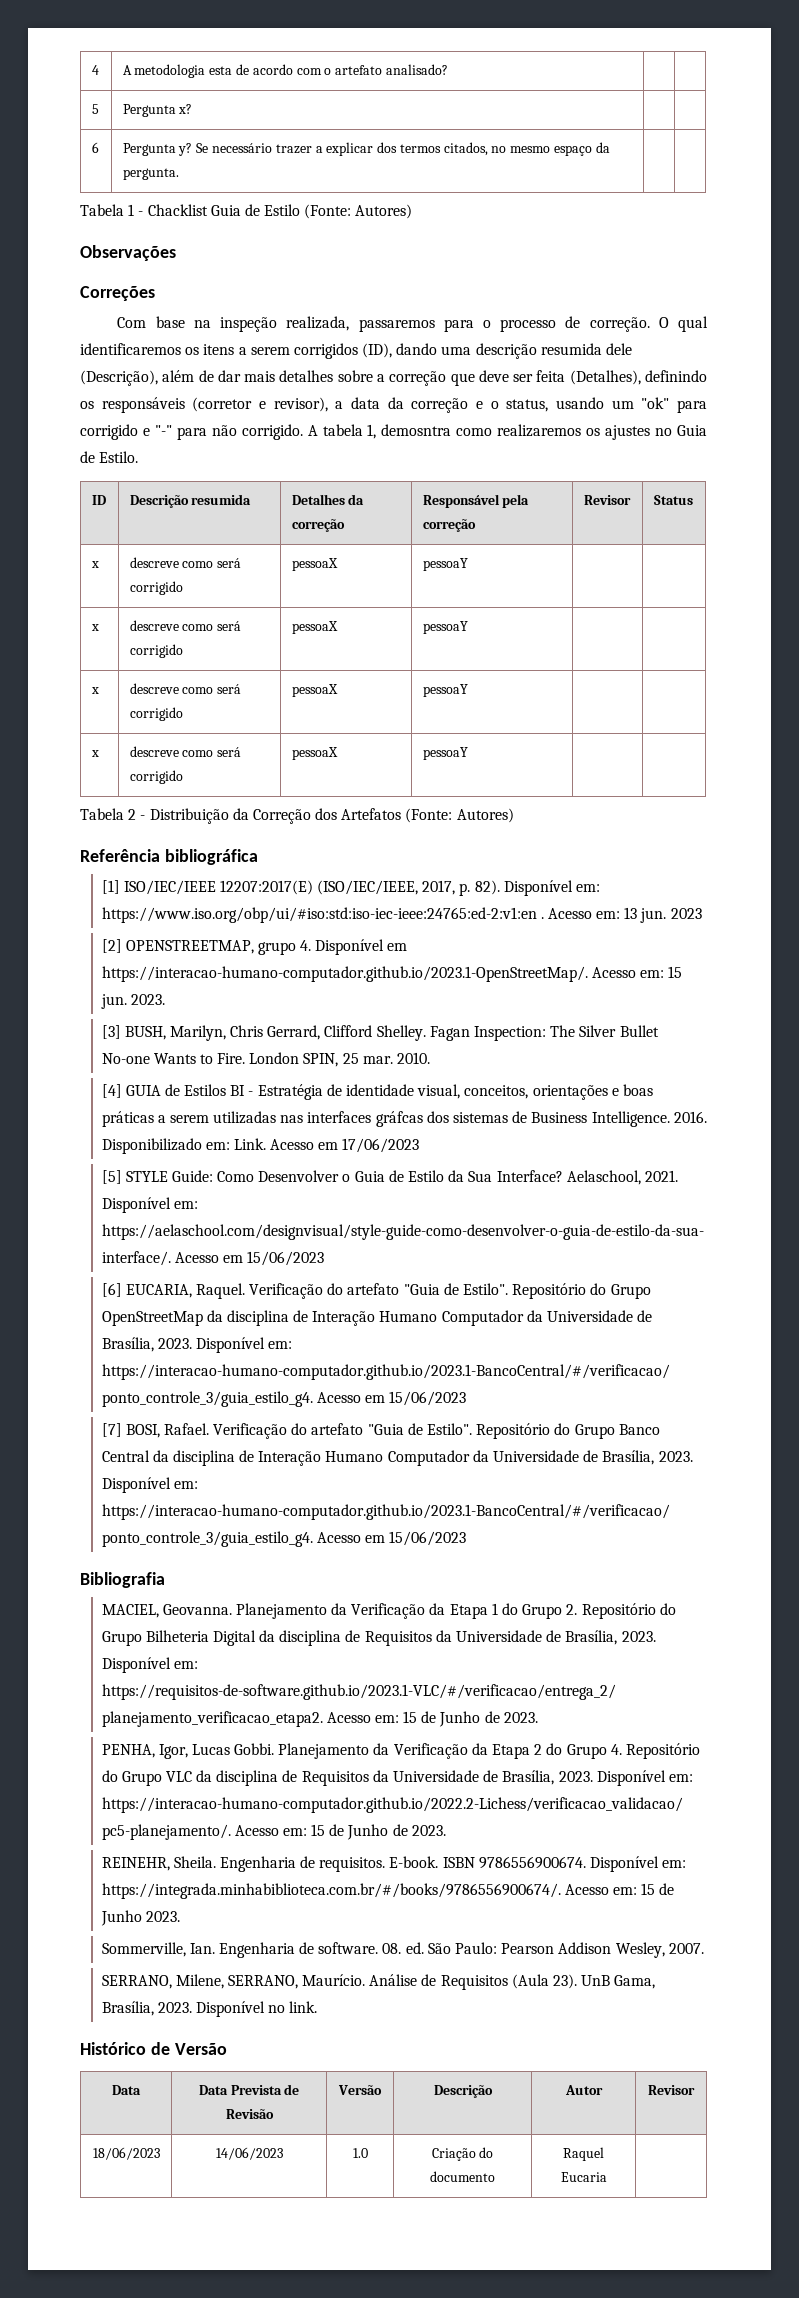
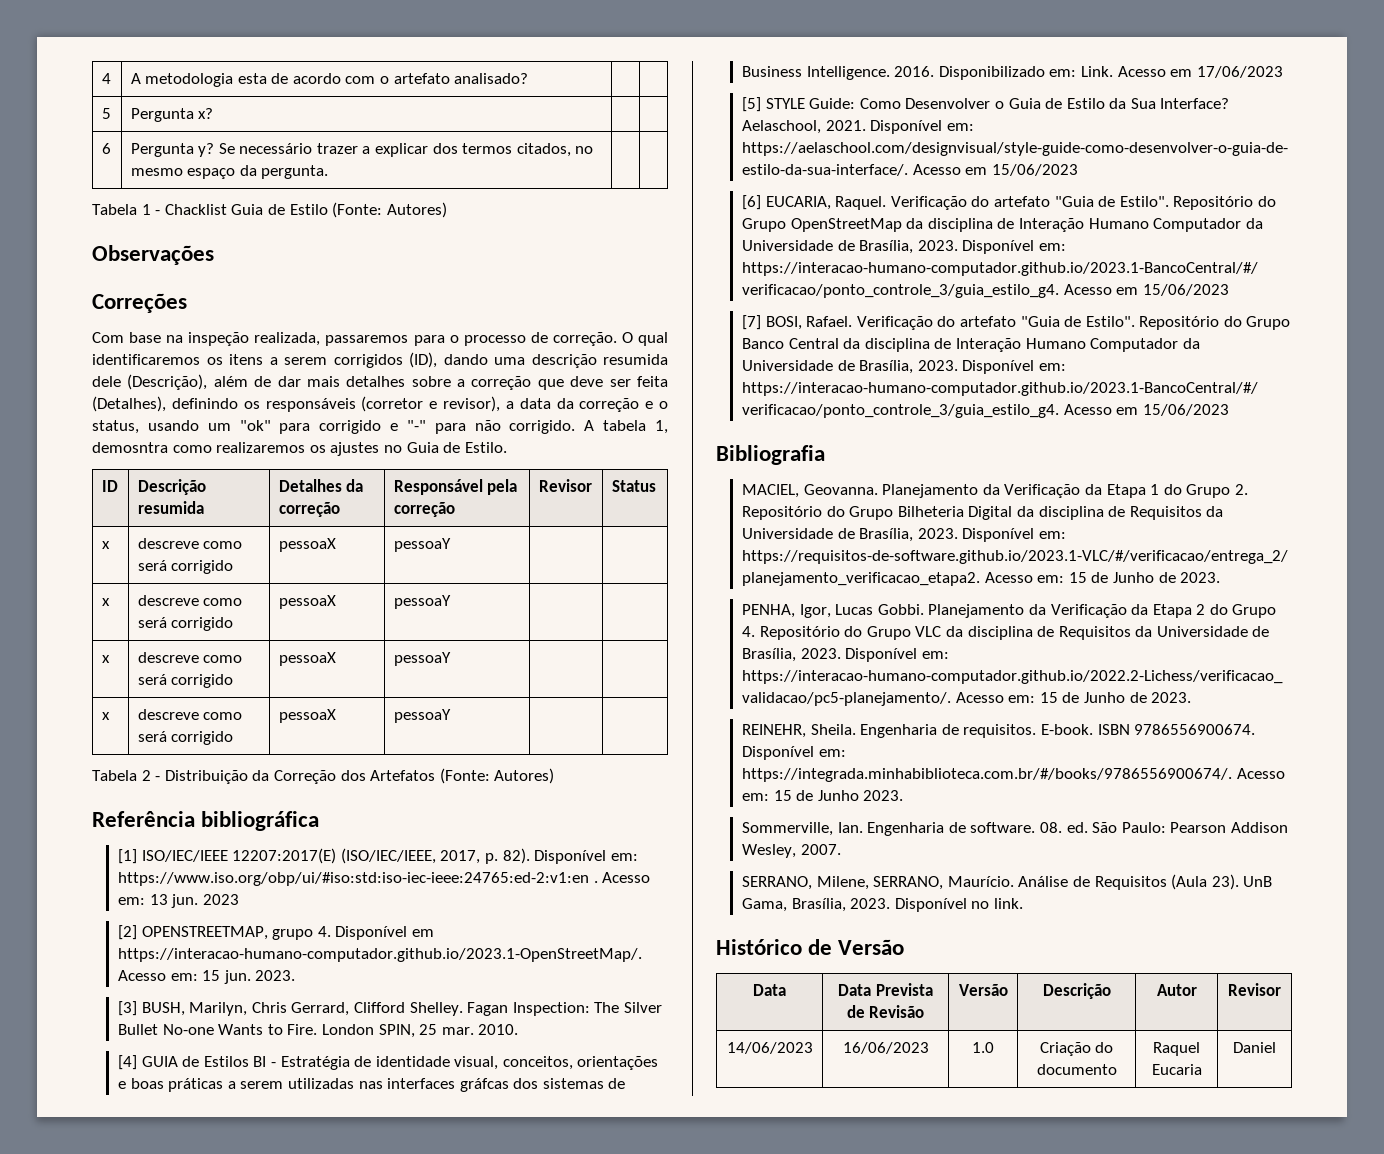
- 18/06/2023 | 14/06/2023 | 1.0 | Criação do documento | Raquel Eucaria |
+ 14/06/2023 | 16/06/2023 | 1.0 | Criação do documento | Raquel Eucaria | Daniel

